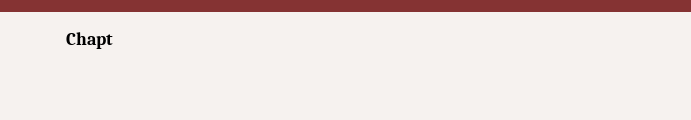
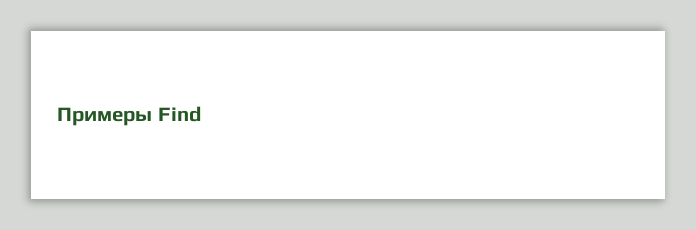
- Chapt
+ Примеры Find

